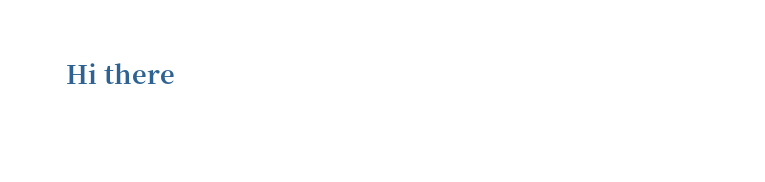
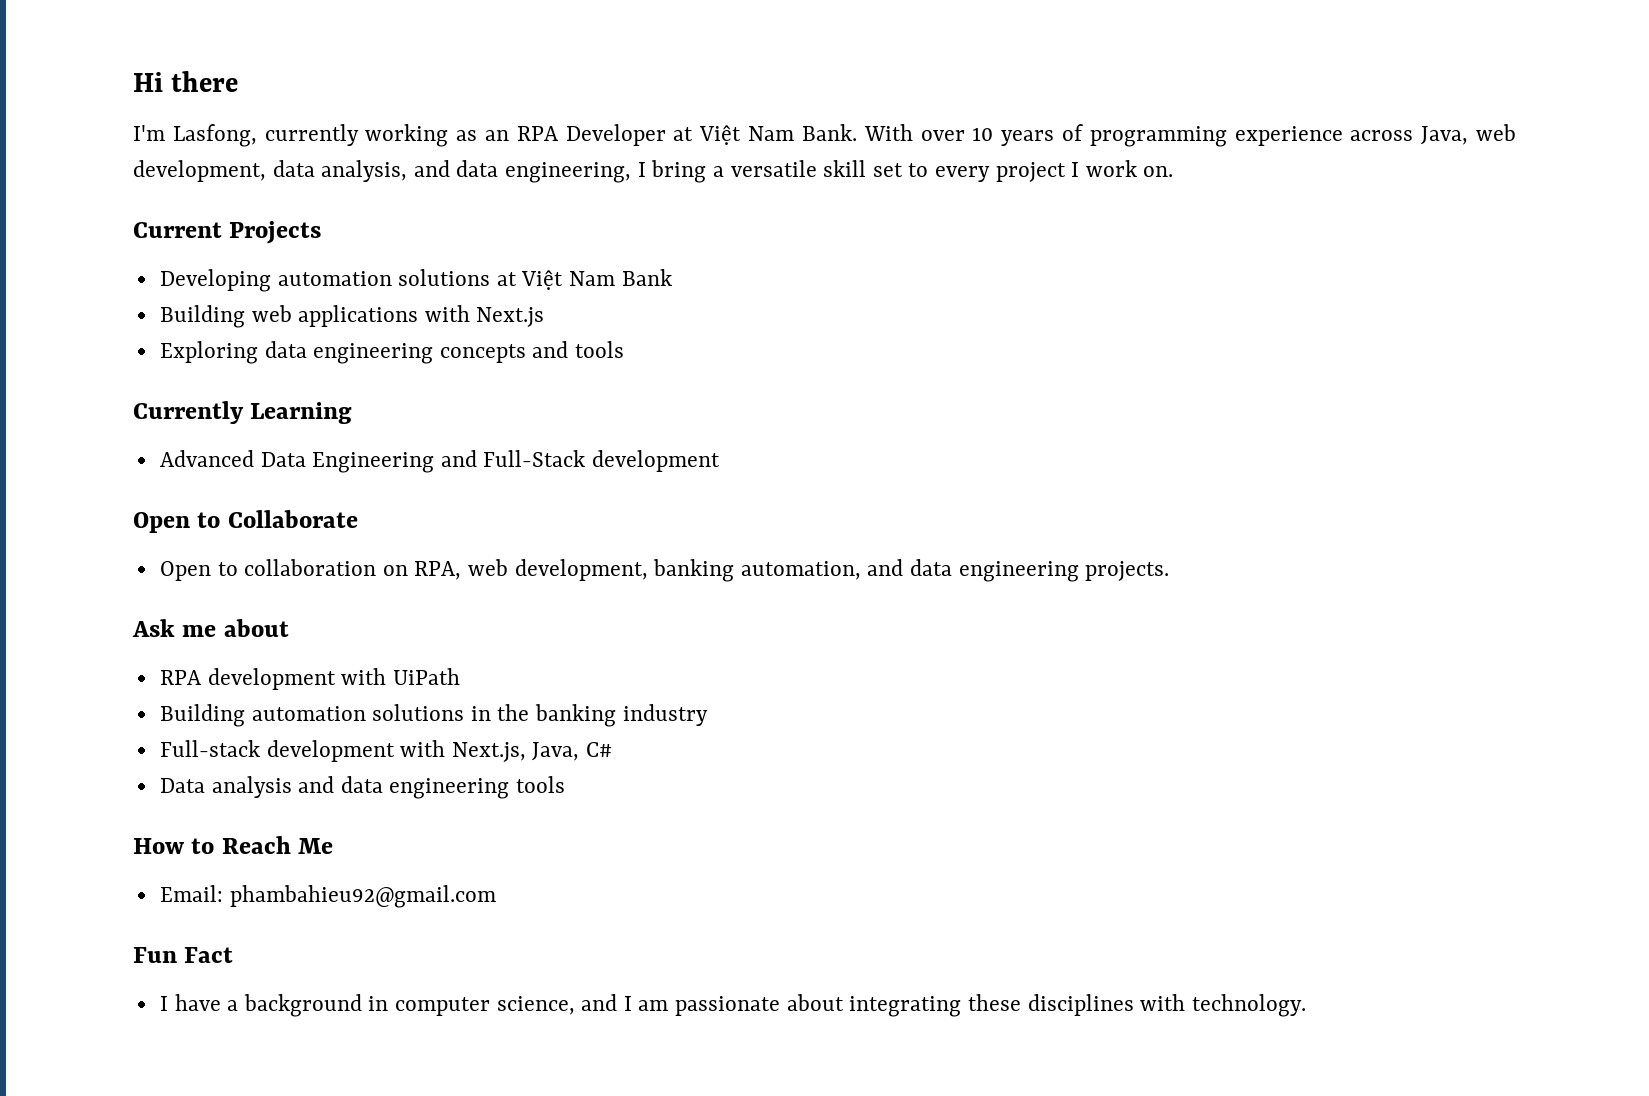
+ I'm Lasfong, currently working as an RPA Developer at Việt Nam Bank. With over 10 years of programming experience across Java, web development, data analysis, and data engineering, I bring a versatile skill set to every project I work on.
+ Current Projects
+ Developing automation solutions at Việt Nam Bank
+ Building web applications with Next.js
+ Exploring data engineering concepts and tools
+ Currently Learning
+ Advanced Data Engineering and Full-Stack development
+ Open to Collaborate
+ Open to collaboration on RPA, web development, banking automation, and data engineering projects.
+ Ask me about
+ RPA development with UiPath
+ Building automation solutions in the banking industry
+ Full-stack development with Next.js, Java, C#
+ Data analysis and data engineering tools
+ How to Reach Me
+ Email: phambahieu92@gmail.com
+ Fun Fact
+ I have a background in computer science, and I am passionate about integrating these disciplines with technology.

